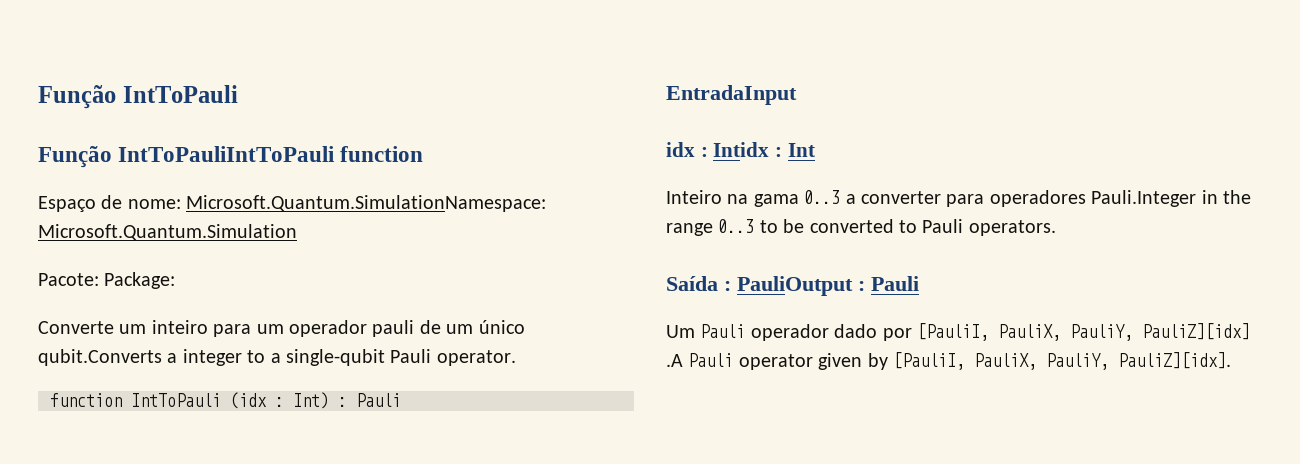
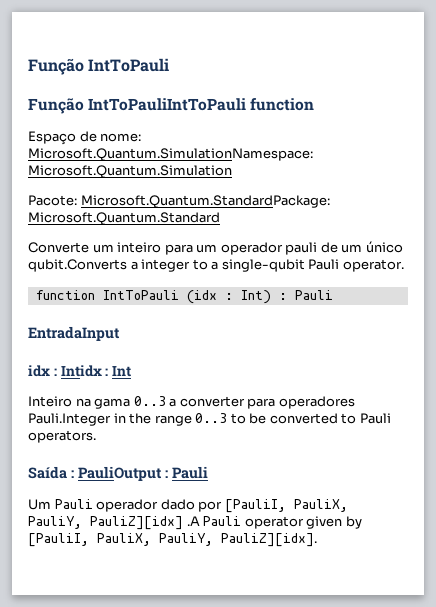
- Pacote: Package:
+ Pacote: Microsoft.Quantum.StandardPackage: Microsoft.Quantum.Standard

